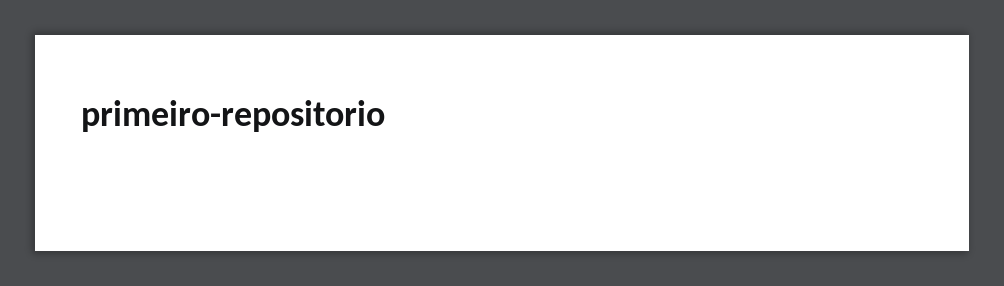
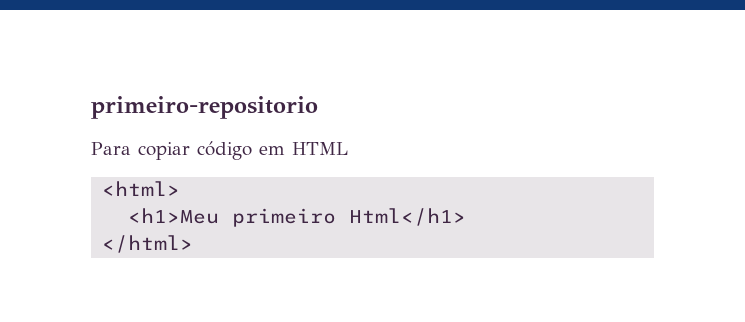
+ Para copiar código em HTML
+ <html>
+ <h1>Meu primeiro Html</h1>
+ </html>

